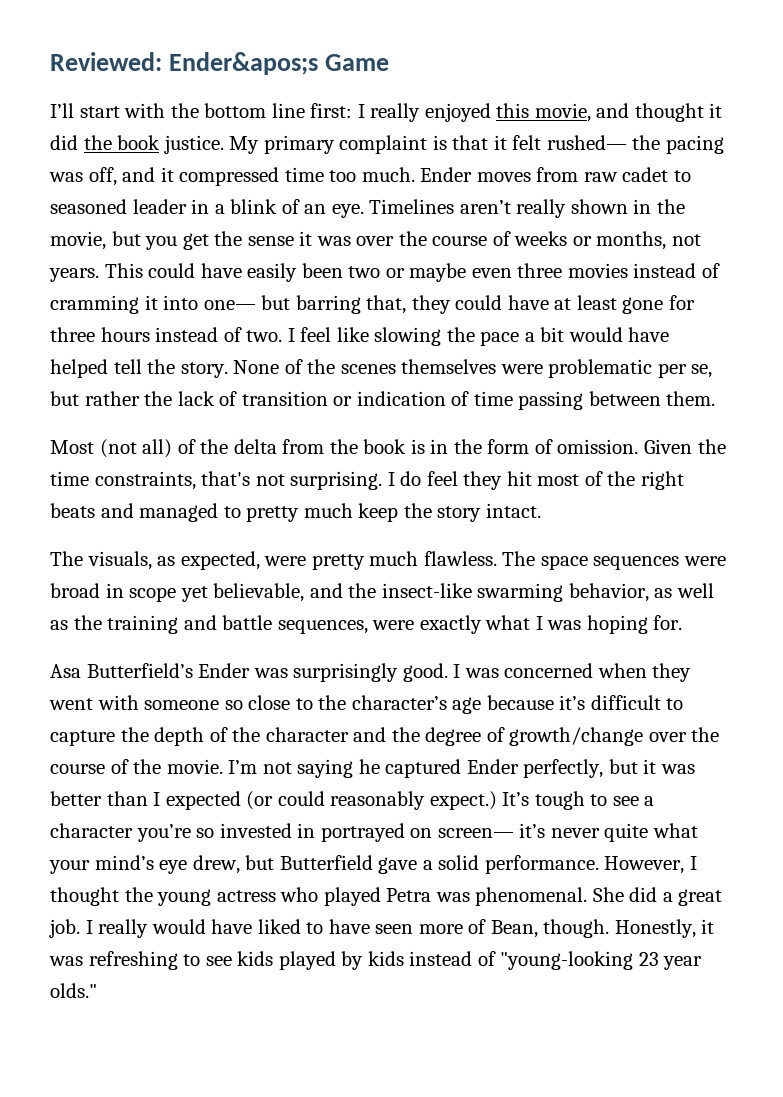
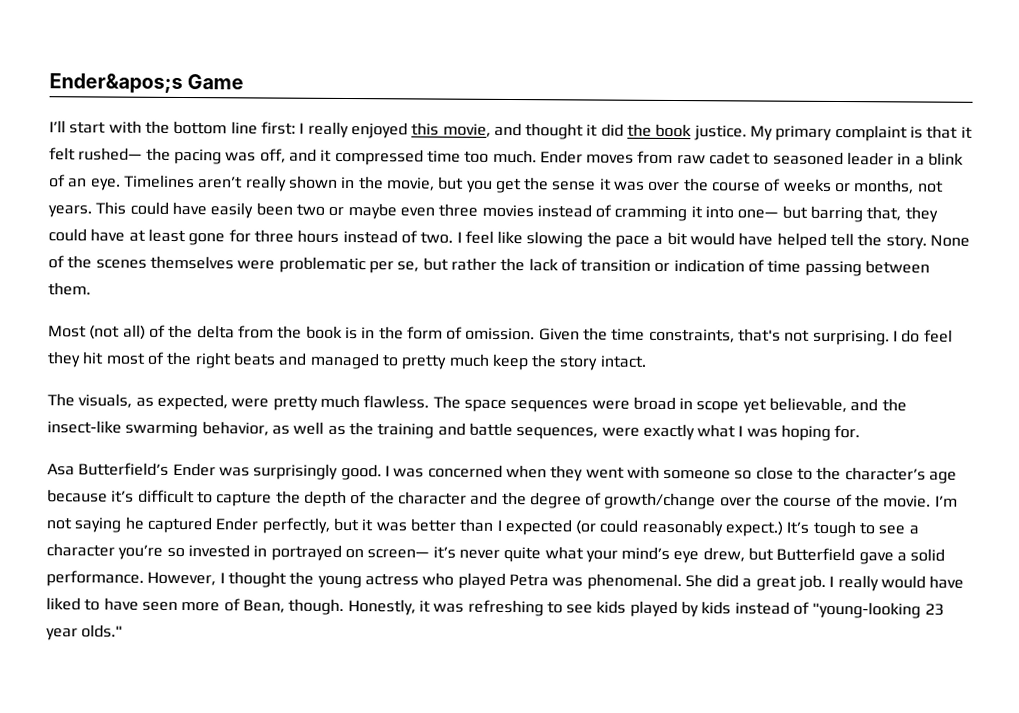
- Reviewed: Ender&apos;s Game
+ Ender&apos;s Game

